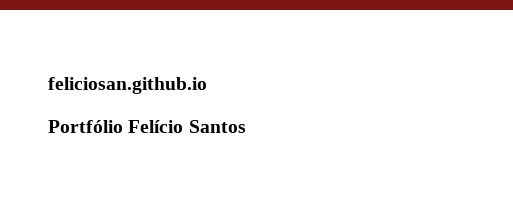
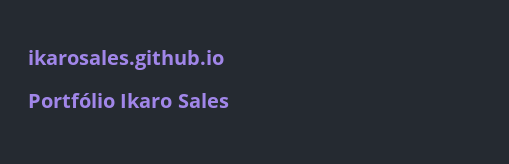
- feliciosan.github.io
+ ikarosales.github.io
- Portfólio Felício Santos
+ Portfólio Ikaro Sales

